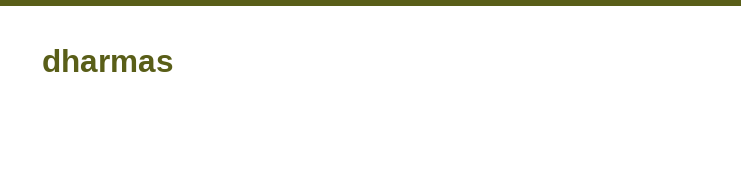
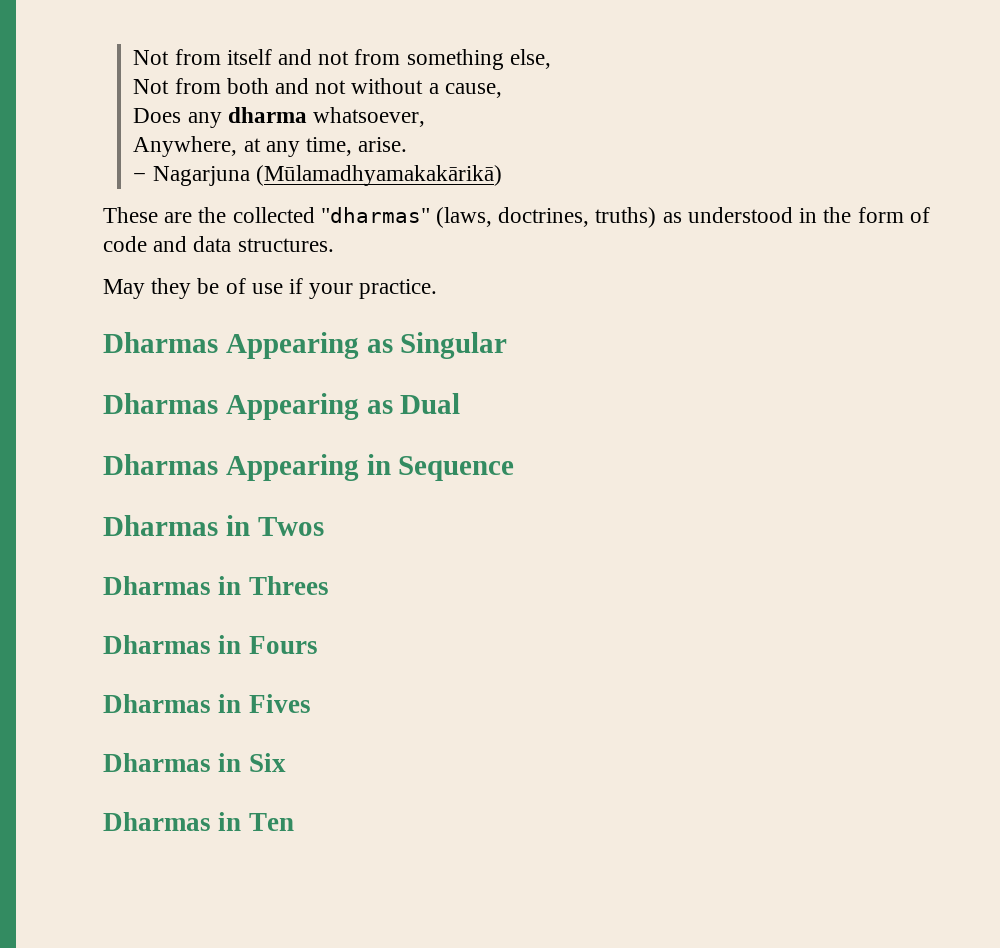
- dharmas
+ Not from itself and not from something else,
+ Not from both and not without a cause,
+ Does any dharma whatsoever,
+ Anywhere, at any time, arise.
+ − Nagarjuna (Mūlamadhyamakakārikā)
+ These are the collected "dharmas" (laws, doctrines, truths) as understood in the form of code and data structures.
+ May they be of use if your practice.
+ Dharmas Appearing as Singular
+ Dharmas Appearing as Dual
+ Dharmas Appearing in Sequence
+ Dharmas in Twos
+ Dharmas in Threes
+ Dharmas in Fours
+ Dharmas in Fives
+ Dharmas in Six
+ Dharmas in Ten

